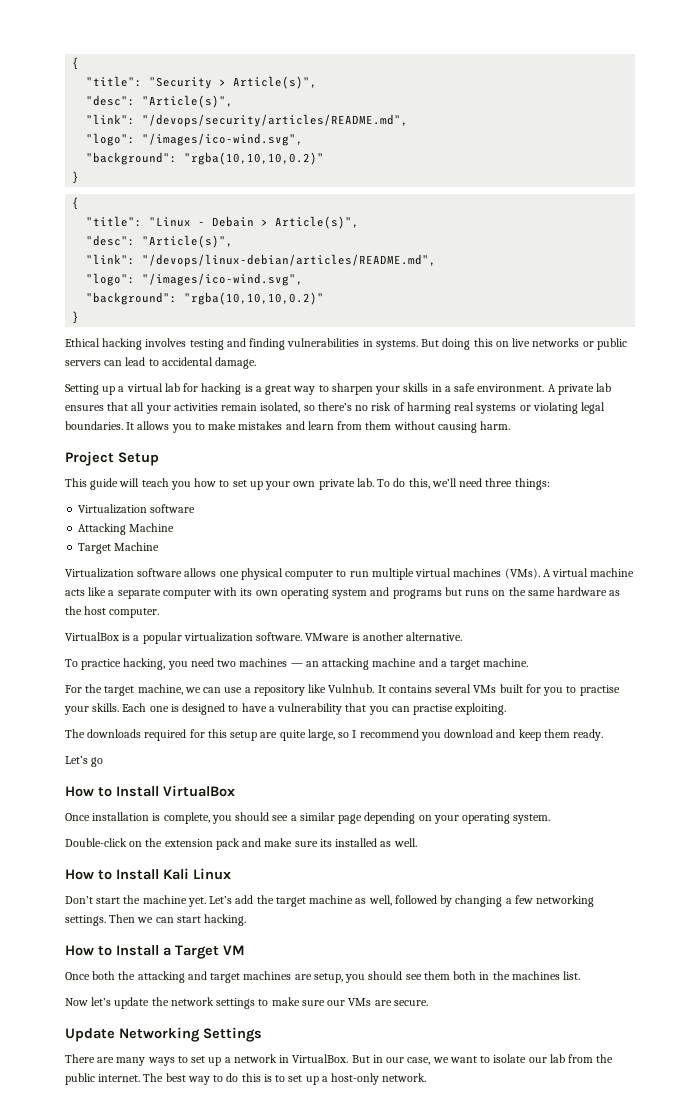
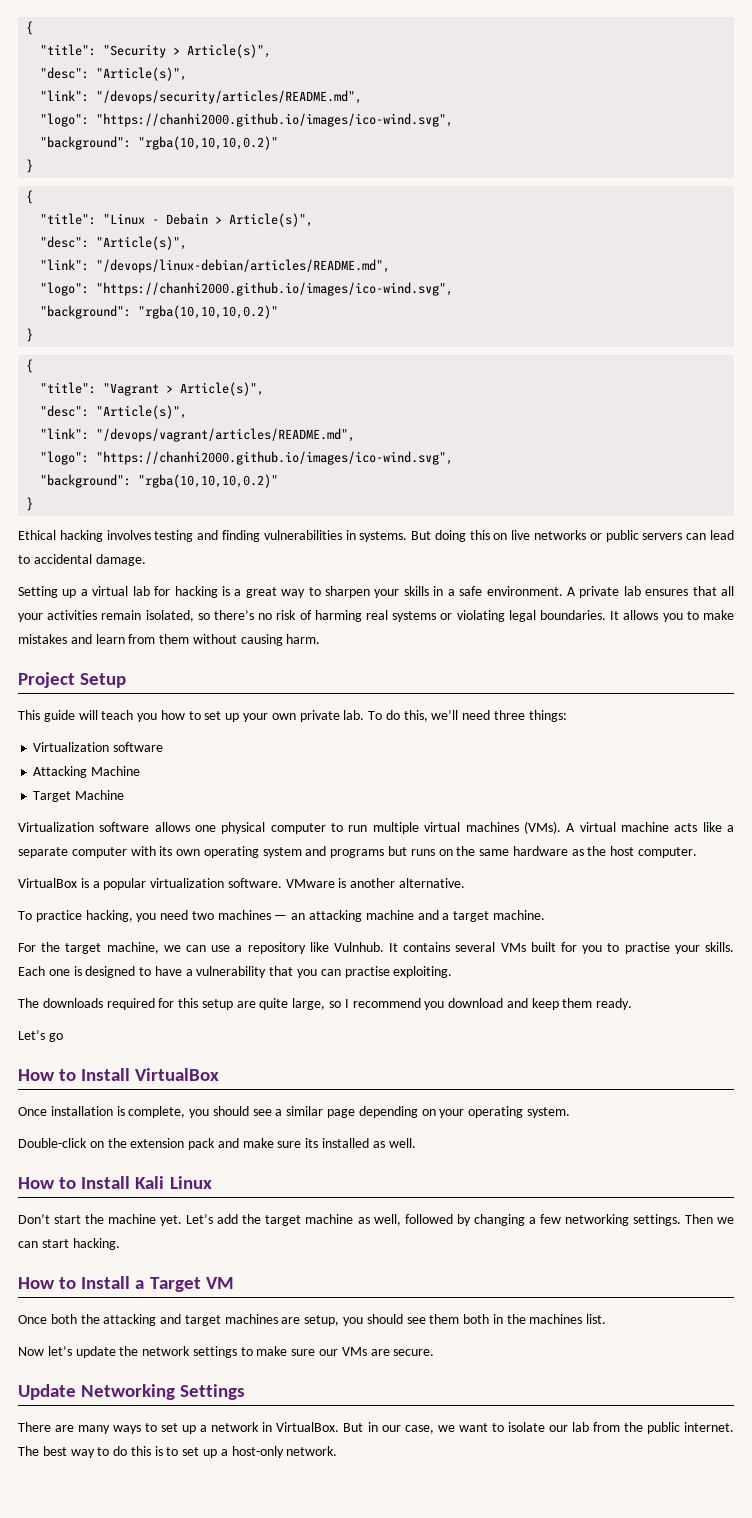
  "link": "/devops/security/articles/README.md",
- "logo": "/images/ico-wind.svg",
+ "logo": "https://chanhi2000.github.io/images/ico-wind.svg",
  "link": "/devops/linux-debian/articles/README.md",
- "logo": "/images/ico-wind.svg",
+ "logo": "https://chanhi2000.github.io/images/ico-wind.svg",
+ "background": "rgba(10,10,10,0.2)"
+ }
+ {
+ "title": "Vagrant > Article(s)",
+ "desc": "Article(s)",
+ "link": "/devops/vagrant/articles/README.md",
+ "logo": "https://chanhi2000.github.io/images/ico-wind.svg",

